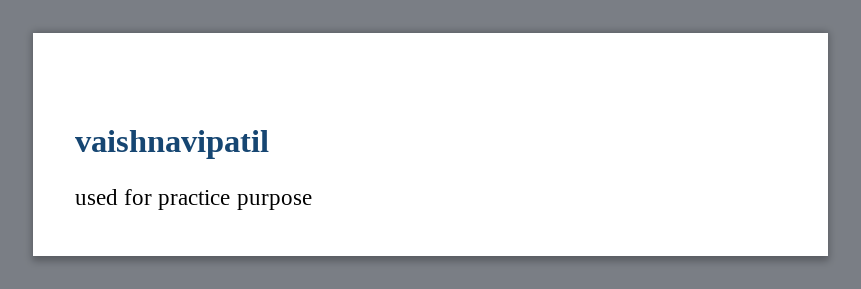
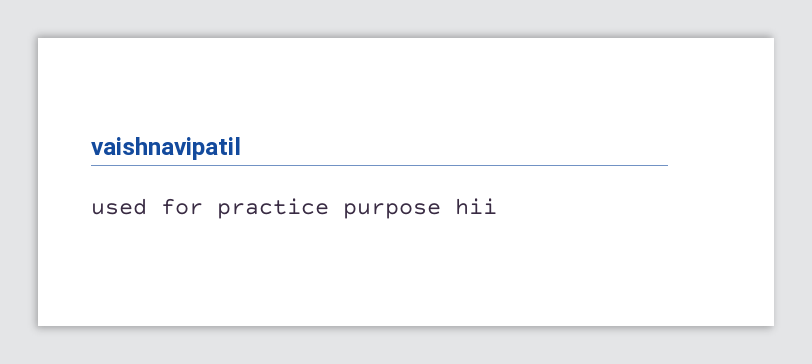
- used for practice purpose
+ used for practice purpose hii

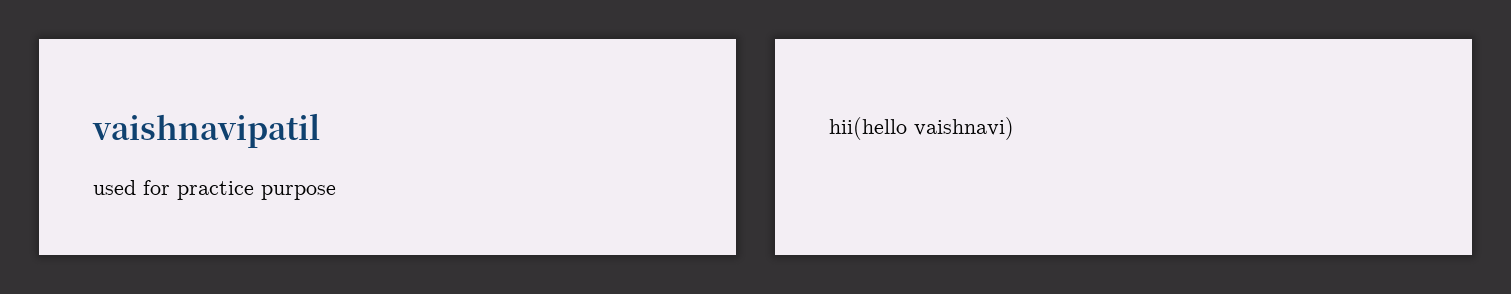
- used for practice purpose hii
+ used for practice purpose
+ hii(hello vaishnavi)

